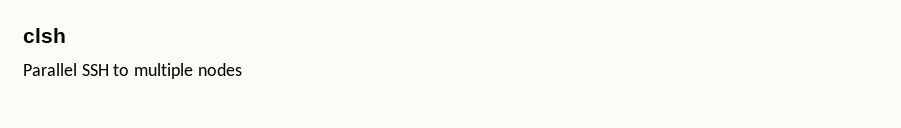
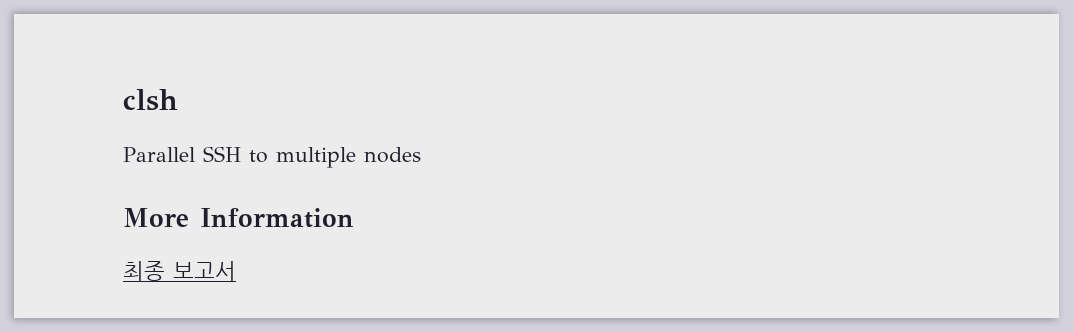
+ More Information
+ 최종 보고서

